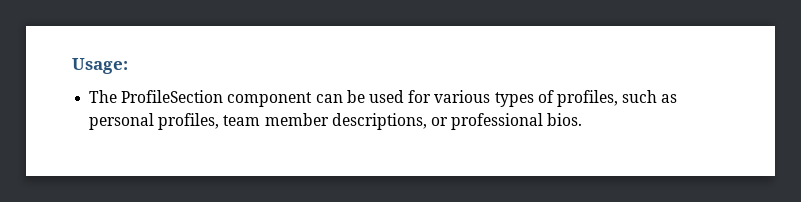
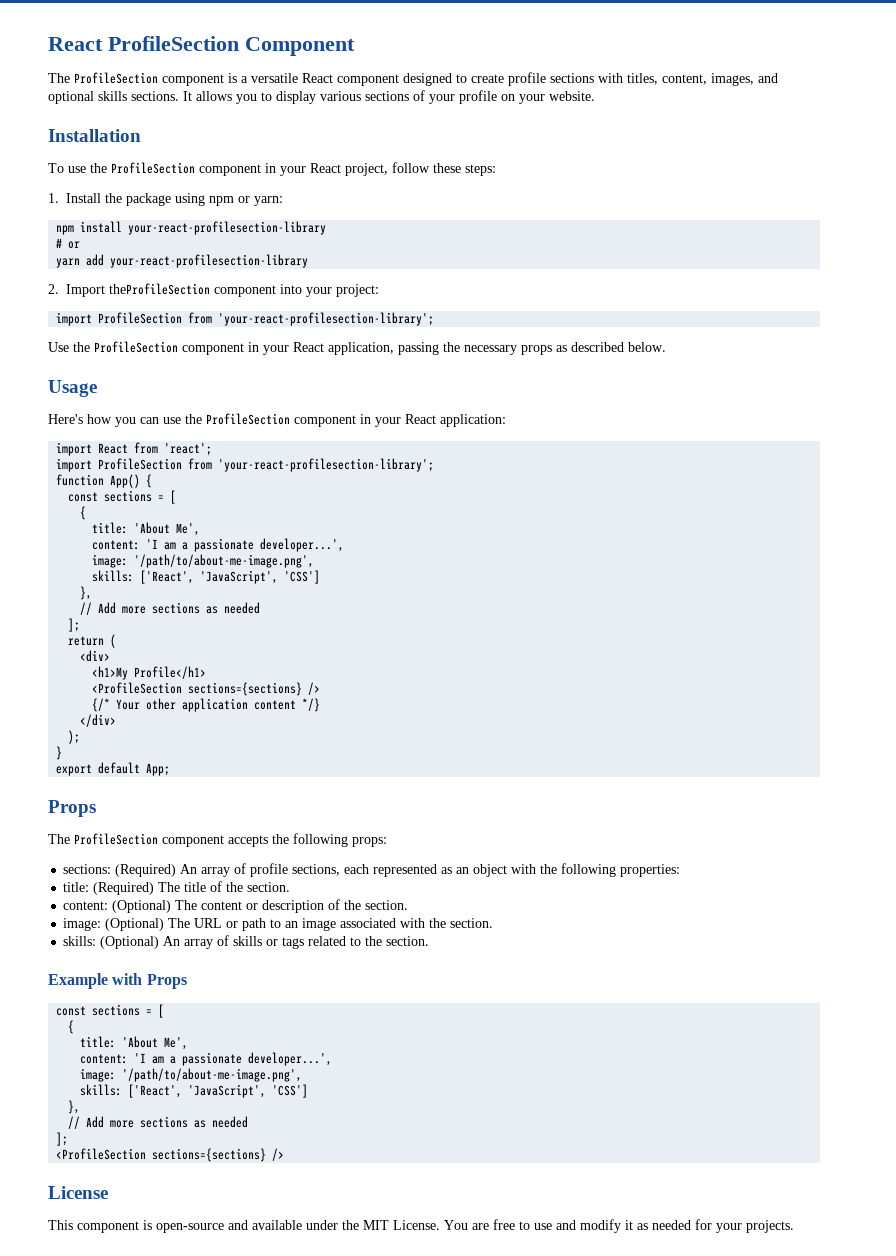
- Usage:
- The ProfileSection component can be used for various types of profiles, such as personal profiles, team member descriptions, or professional bios.
+ React ProfileSection Component
+ The ProfileSection component is a versatile React component designed to create profile sections with titles, content, images, and optional skills sections. It allows you to display various sections of your profile on your website.
+ Installation
+ To use the ProfileSection component in your React project, follow these steps:
+ 1. Install the package using npm or yarn:
+ npm install your-react-profilesection-library
+ # or
+ yarn add your-react-profilesection-library
+ 2. Import theProfileSection component into your project:
+ import ProfileSection from 'your-react-profilesection-library';
+ Use the ProfileSection component in your React application, passing the necessary props as described below.
+ Usage
+ Here's how you can use the ProfileSection component in your React application:
+ import React from 'react';
+ import ProfileSection from 'your-react-profilesection-library';
+ function App() {
+ const sections = [
+ {
+ title: 'About Me',
+ content: 'I am a passionate developer...',
+ image: '/path/to/about-me-image.png',
+ skills: ['React', 'JavaScript', 'CSS']
+ },
+ // Add more sections as needed
+ ];
+ return (
+ <div>
+ <h1>My Profile</h1>
+ <ProfileSection sections={sections} />
+ {/* Your other application content */}
+ </div>
+ );
+ }
+ export default App;
+ Props
+ The ProfileSection component accepts the following props:
+ sections: (Required) An array of profile sections, each represented as an object with the following properties:
+ title: (Required) The title of the section.
+ content: (Optional) The content or description of the section.
+ image: (Optional) The URL or path to an image associated with the section.
+ skills: (Optional) An array of skills or tags related to the section.
+ Example with Props
+ const sections = [
+ {
+ title: 'About Me',
+ content: 'I am a passionate developer...',
+ image: '/path/to/about-me-image.png',
+ skills: ['React', 'JavaScript', 'CSS']
+ },
+ // Add more sections as needed
+ ];
+ <ProfileSection sections={sections} />
+ License
+ This component is open-source and available under the MIT License. You are free to use and modify it as needed for your projects.

